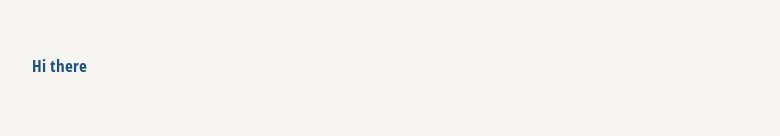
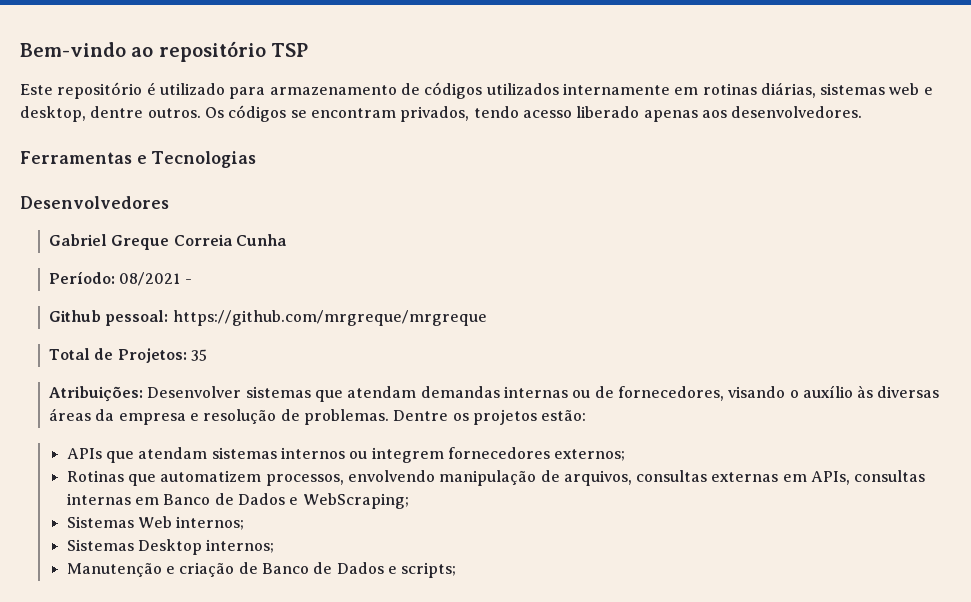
- Hi there
+ Bem-vindo ao repositório TSP
+ Este repositório é utilizado para armazenamento de códigos utilizados internamente em rotinas diárias, sistemas web e desktop, dentre outros. Os códigos se encontram privados, tendo acesso liberado apenas aos desenvolvedores.
+ Ferramentas e Tecnologias
+ Desenvolvedores
+ Gabriel Greque Correia Cunha
+ Período: 08/2021 -
+ Github pessoal: https://github.com/mrgreque/mrgreque
+ Total de Projetos: 35
+ Atribuições: Desenvolver sistemas que atendam demandas internas ou de fornecedores, visando o auxílio às diversas áreas da empresa e resolução de problemas. Dentre os projetos estão:
+ APIs que atendam sistemas internos ou integrem fornecedores externos;
+ Rotinas que automatizem processos, envolvendo manipulação de arquivos, consultas externas em APIs, consultas internas em Banco de Dados e WebScraping;
+ Sistemas Web internos;
+ Sistemas Desktop internos;
+ Manutenção e criação de Banco de Dados e scripts;

